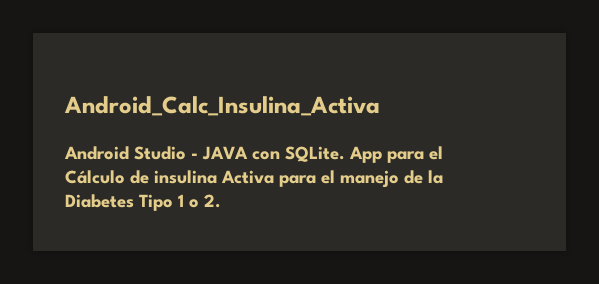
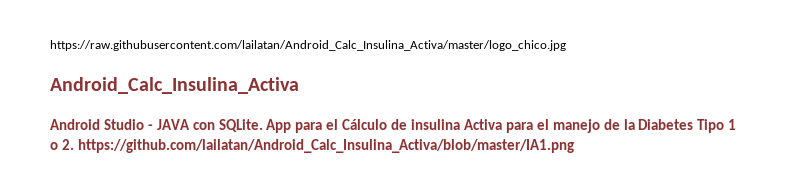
+ https://raw.githubusercontent.com/lailatan/Android_Calc_Insulina_Activa/master/logo_chico.jpg
- App para el Cálculo de insulina Activa para el manejo de la Diabetes Tipo 1 o 2.
+ App para el Cálculo de insulina Activa para el manejo de la Diabetes Tipo 1 o 2. https://github.com/lailatan/Android_Calc_Insulina_Activa/blob/master/IA1.png

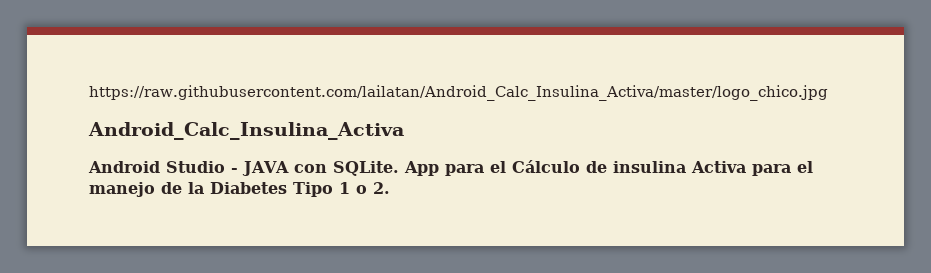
- App para el Cálculo de insulina Activa para el manejo de la Diabetes Tipo 1 o 2. https://github.com/lailatan/Android_Calc_Insulina_Activa/blob/master/IA1.png
+ App para el Cálculo de insulina Activa para el manejo de la Diabetes Tipo 1 o 2.

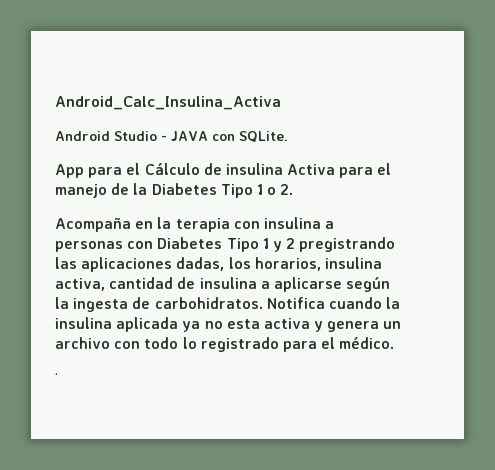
- https://raw.githubusercontent.com/lailatan/Android_Calc_Insulina_Activa/master/logo_chico.jpg
- Android Studio - JAVA con SQLite. App para el Cálculo de insulina Activa para el manejo de la Diabetes Tipo 1 o 2.
+ Android Studio - JAVA con SQLite.
+ App para el Cálculo de insulina Activa para el manejo de la Diabetes Tipo 1 o 2.
+ Acompaña en la terapia con insulina a personas con Diabetes Tipo 1 y 2 pregistrando las aplicaciones dadas, los horarios, insulina activa, cantidad de insulina a aplicarse según la ingesta de carbohidratos. Notifica cuando la insulina aplicada ya no esta activa y genera un archivo con todo lo registrado para el médico.
+ .

